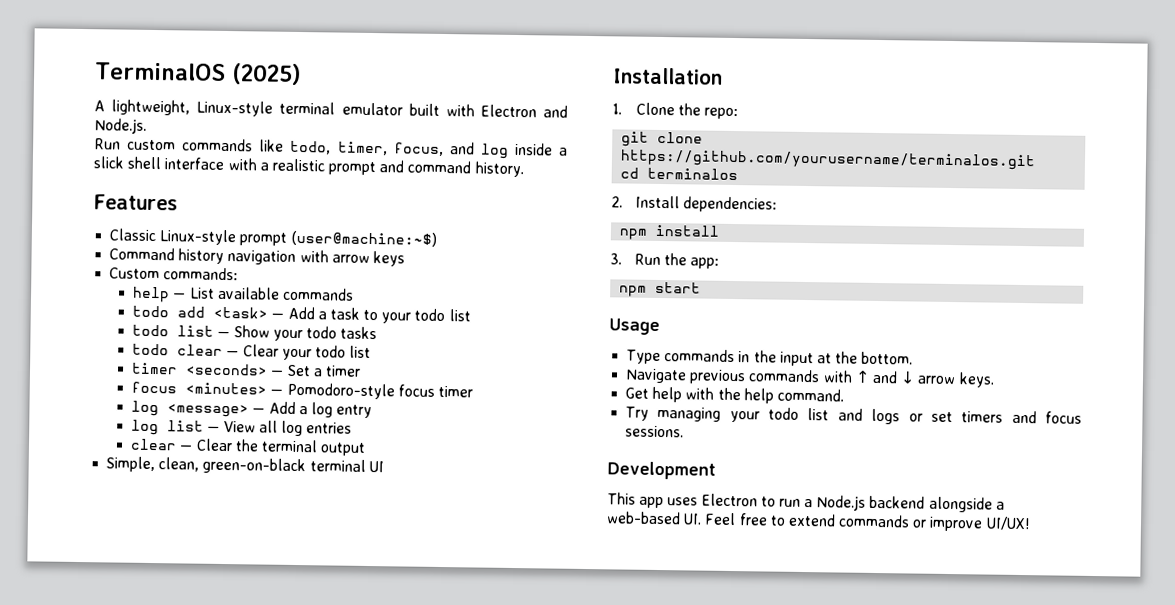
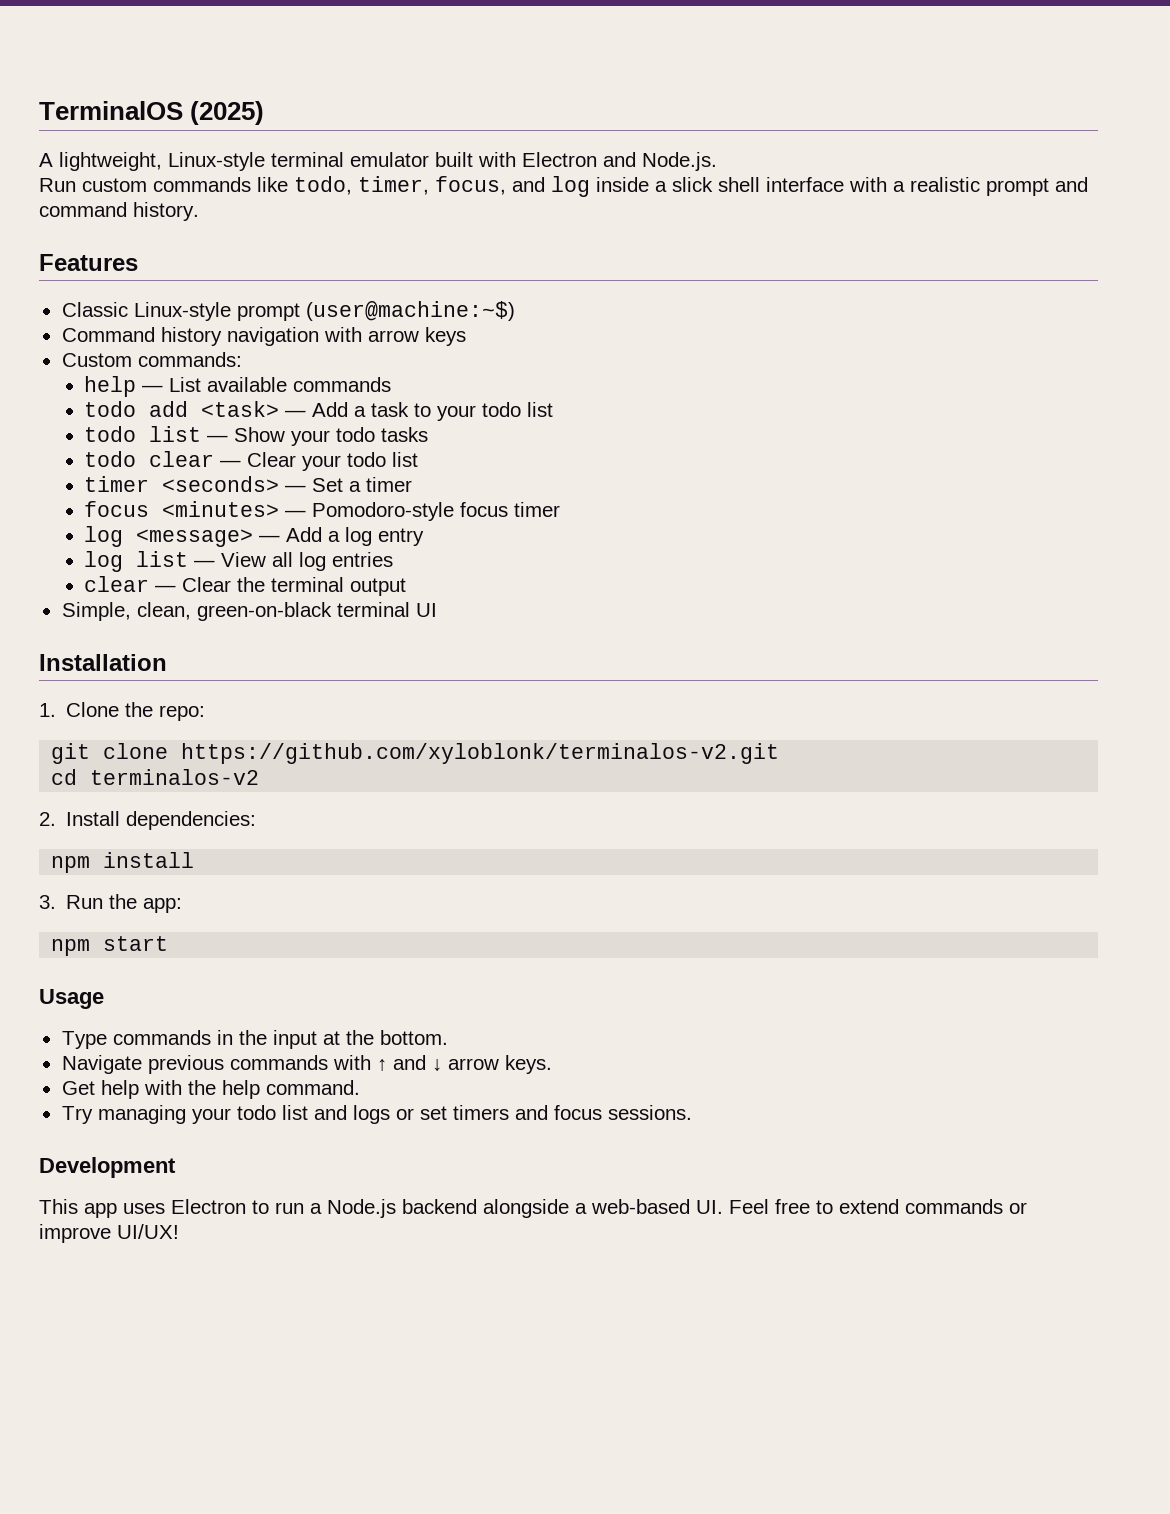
- git clone https://github.com/yourusername/terminalos.git
+ git clone https://github.com/xyloblonk/terminalos-v2.git
- cd terminalos
+ cd terminalos-v2

